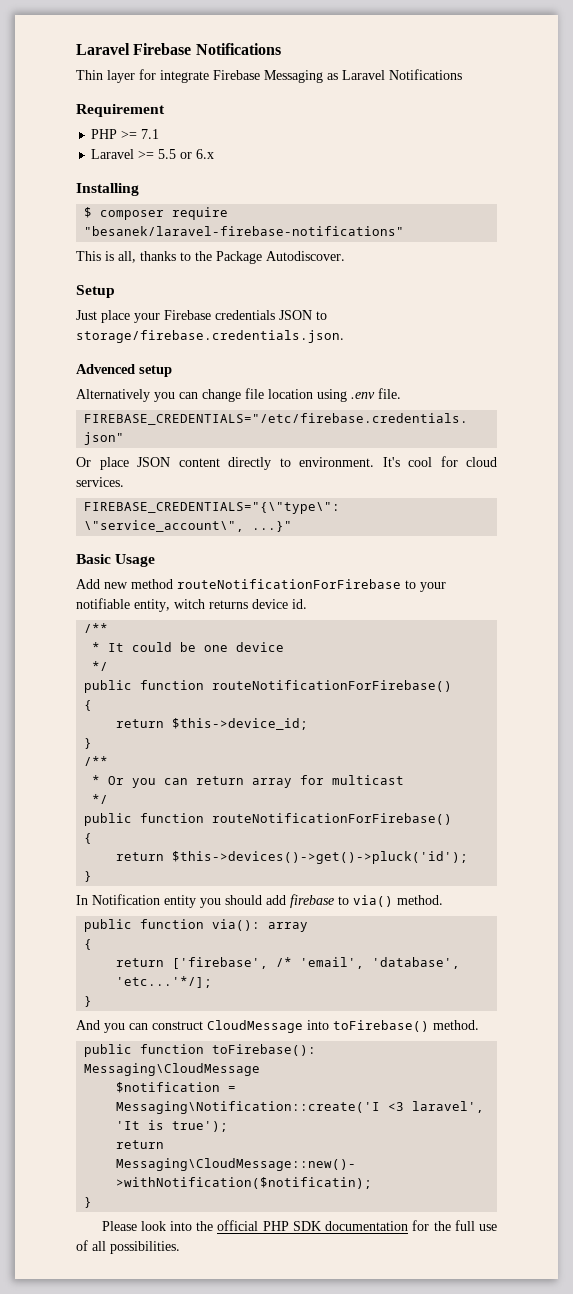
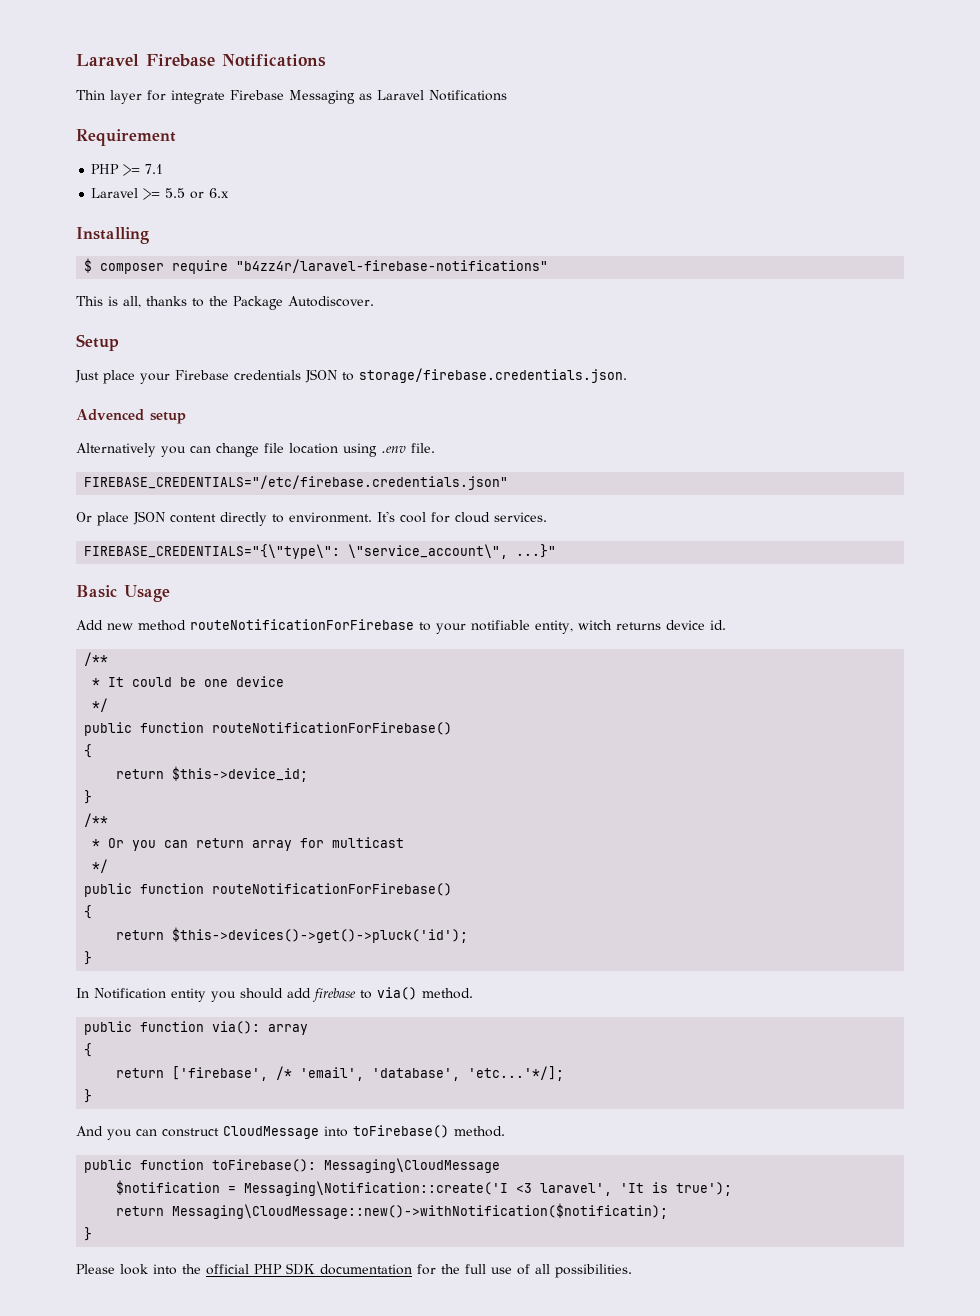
- $ composer require "besanek/laravel-firebase-notifications"
+ $ composer require "b4zz4r/laravel-firebase-notifications"

